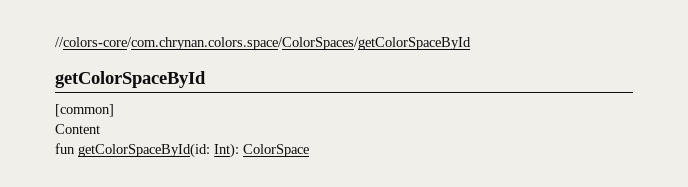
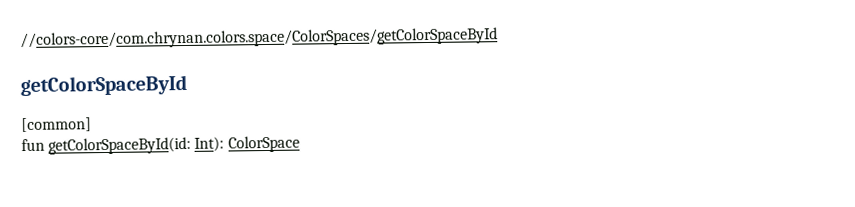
- Content

